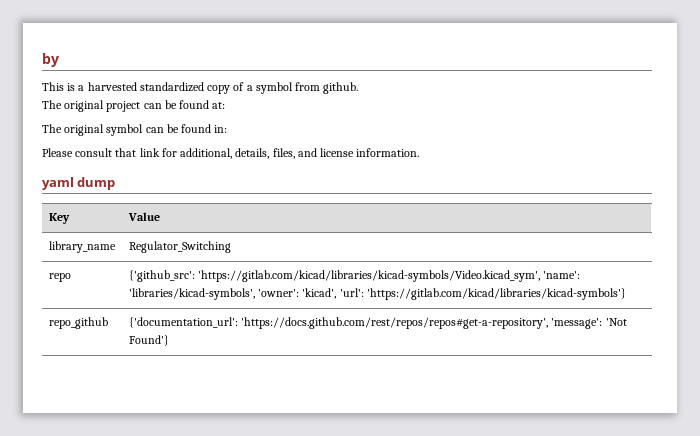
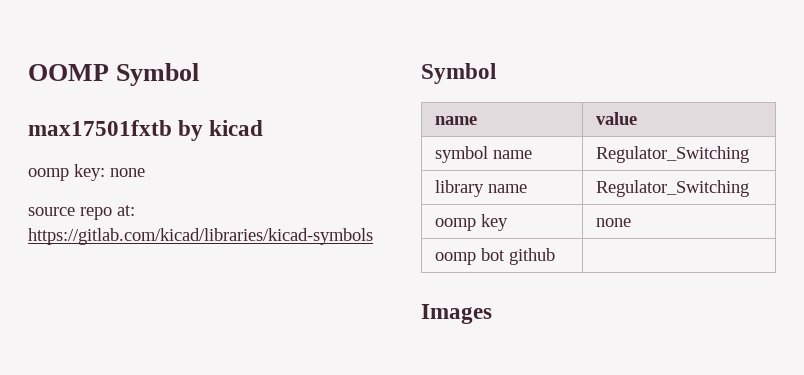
- by
- This is a harvested standardized copy of a symbol from github.
- The original project can be found at:
- The original symbol can be found in:
- Please consult that link for additional, details, files, and license information.
- yaml dump
- Key | Value
- library_name | Regulator_Switching
- repo | {'github_src': 'https://gitlab.com/kicad/libraries/kicad-symbols/Video.kicad_sym', 'name': 'libraries/kicad-symbols', 'owner': 'kicad', 'url': 'https://gitlab.com/kicad/libraries/kicad-symbols'}
- repo_github | {'documentation_url': 'https://docs.github.com/rest/repos/repos#get-a-repository', 'message': 'Not Found'}
+ OOMP Symbol
+ max17501fxtb by kicad
+ oomp key: none
+ source repo at: https://gitlab.com/kicad/libraries/kicad-symbols
+ Symbol
+ name | value
+ symbol name | Regulator_Switching
+ library name | Regulator_Switching
+ oomp key | none
+ oomp bot github |
+ Images

